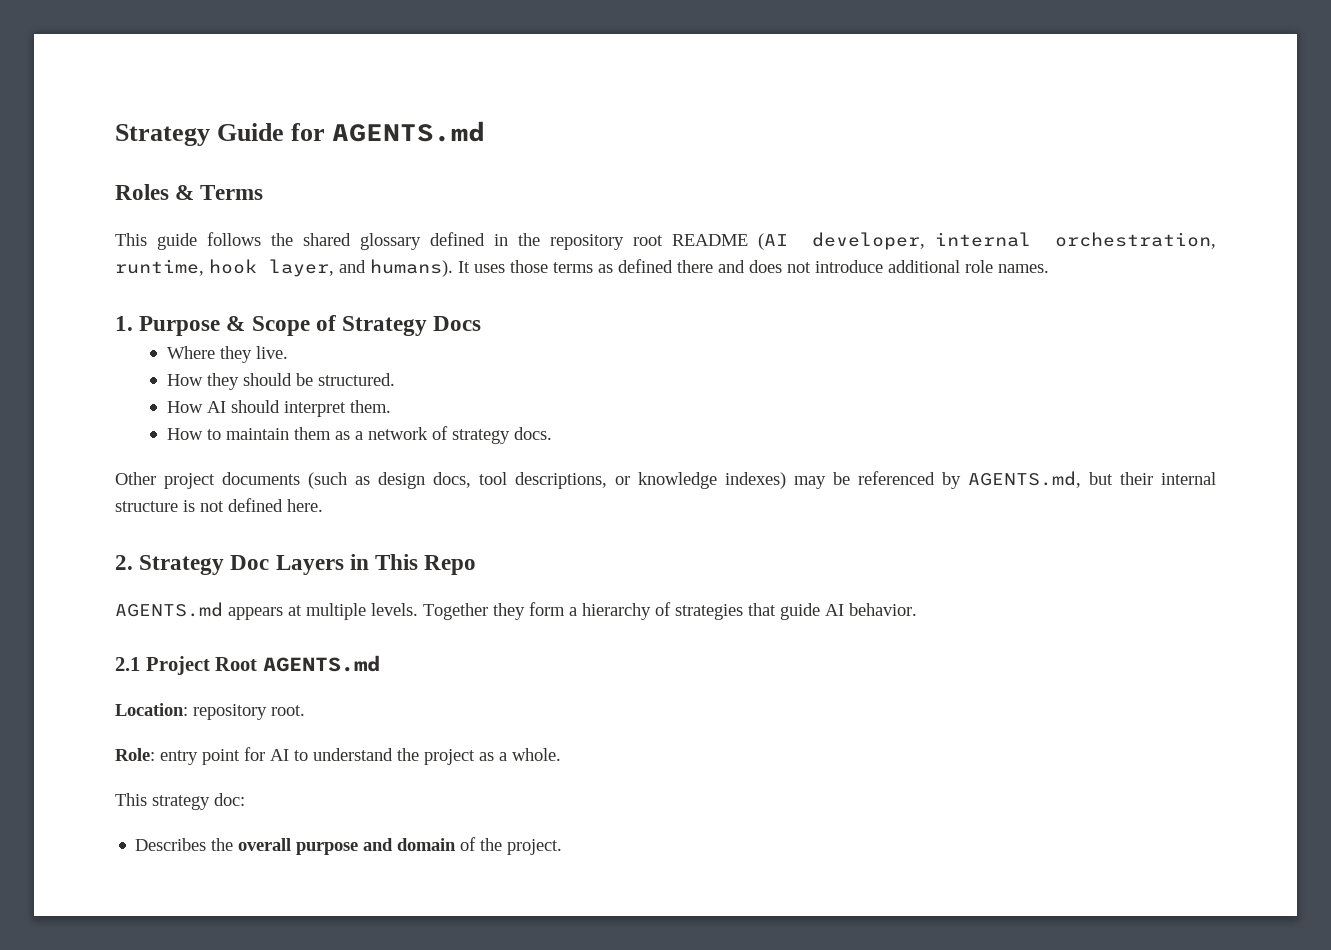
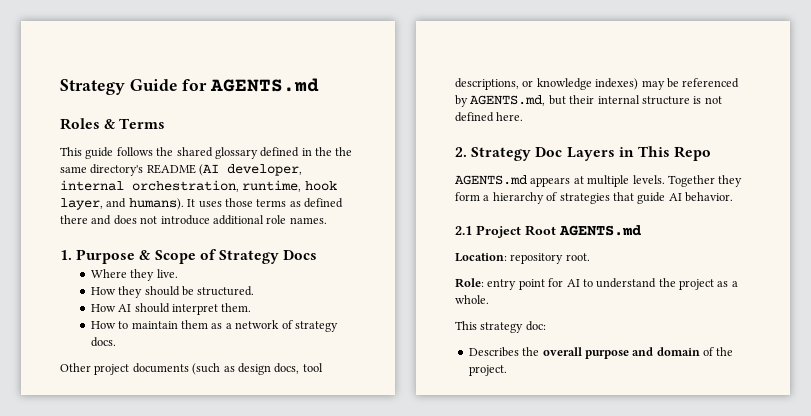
- This guide follows the shared glossary defined in the repository root README (AI developer, internal orchestration, runtime, hook layer, and humans).
+ This guide follows the shared glossary defined in the the same directory's README (AI developer, internal orchestration, runtime, hook layer, and humans).

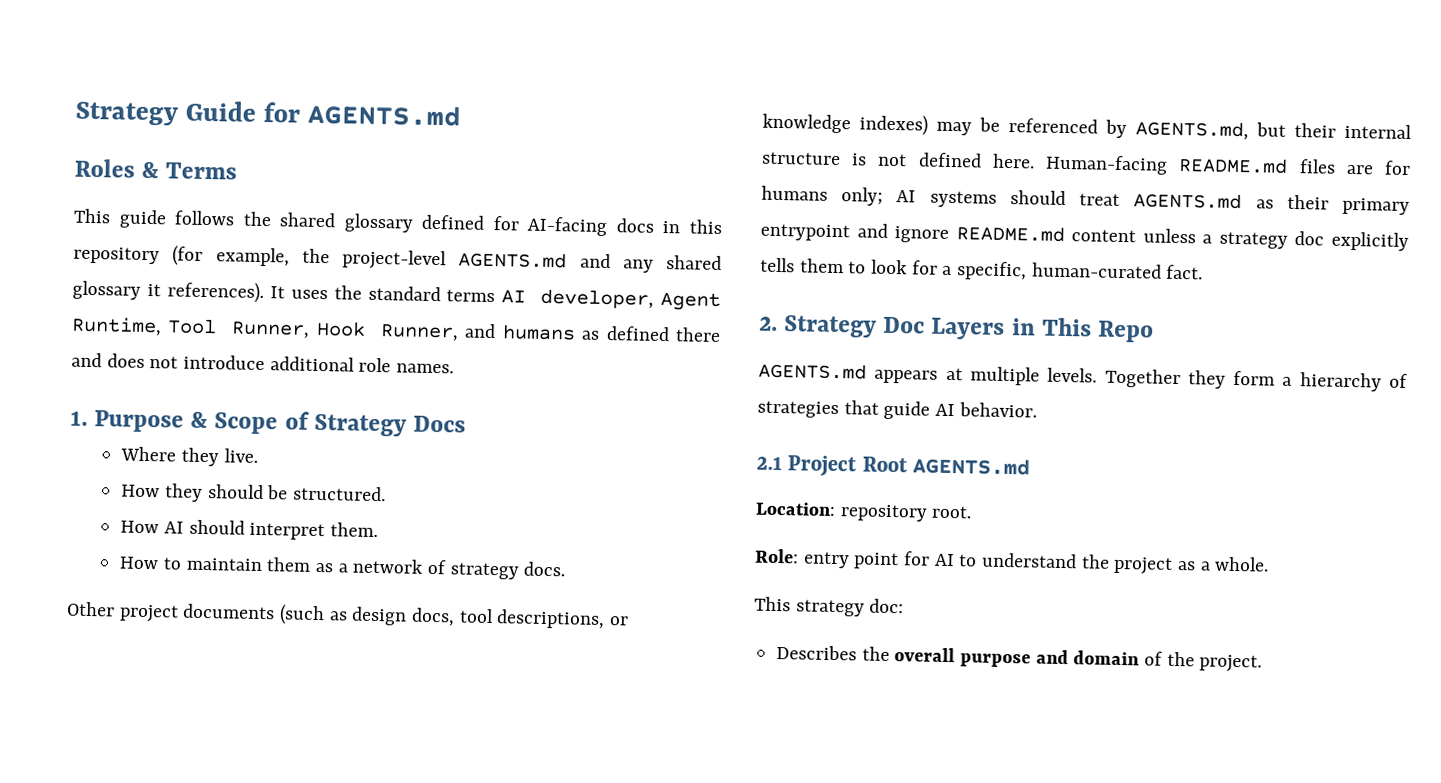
- This guide follows the shared glossary defined in the the same directory's README (AI developer, internal orchestration, runtime, hook layer, and humans). It uses those terms as defined there and does not introduce additional role names.
+ This guide follows the shared glossary defined for AI-facing docs in this repository (for example, the project-level AGENTS.md and any shared glossary it references). It uses the standard terms AI developer, Agent Runtime, Tool Runner, Hook Runner, and humans as defined there and does not introduce additional role names.
+ Human-facing README.md files are for humans only; AI systems should treat AGENTS.md as their primary entrypoint and ignore README.md content unless a strategy doc explicitly tells them to look for a specific, human-curated fact.

